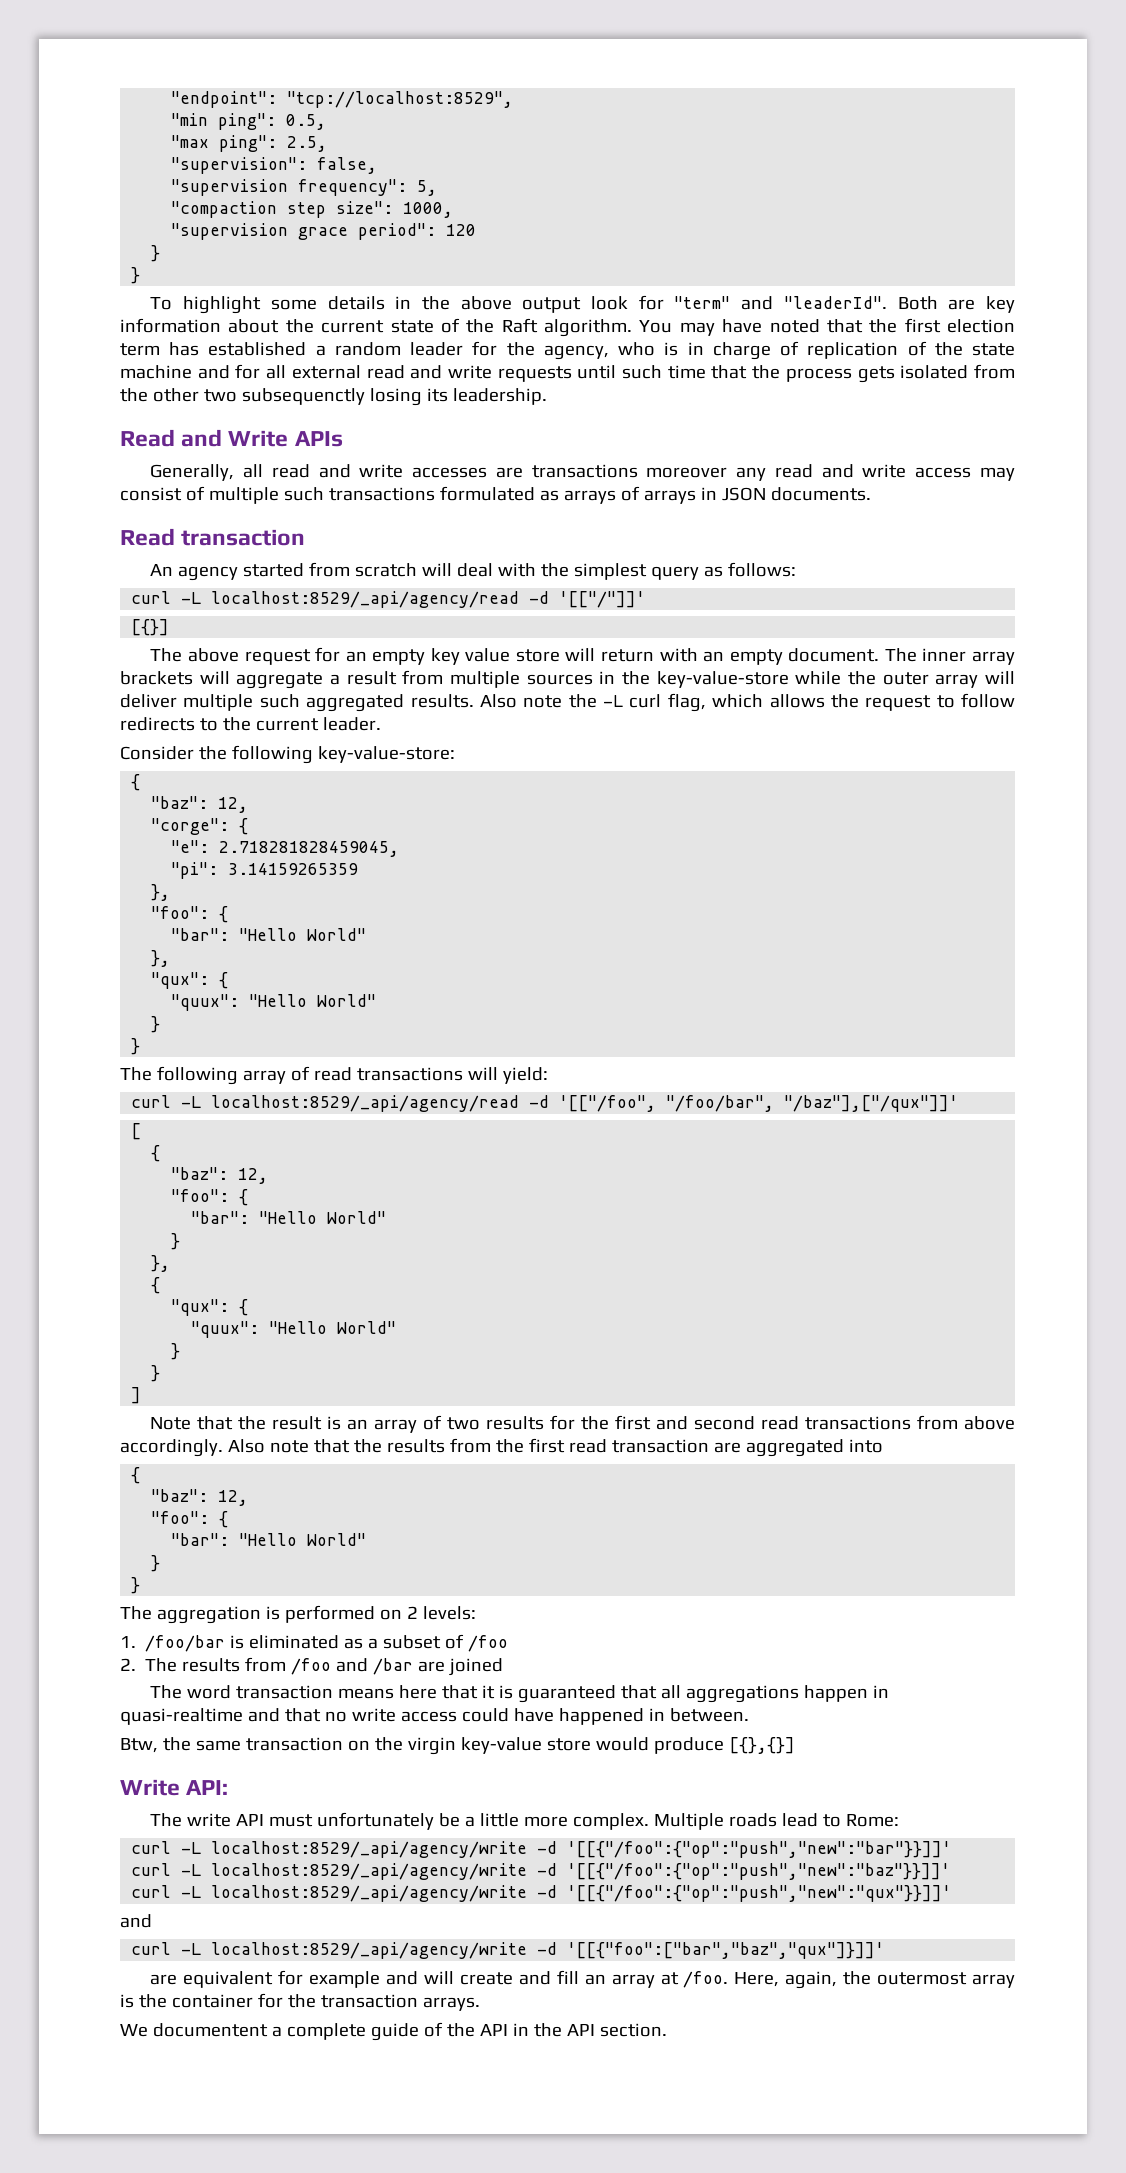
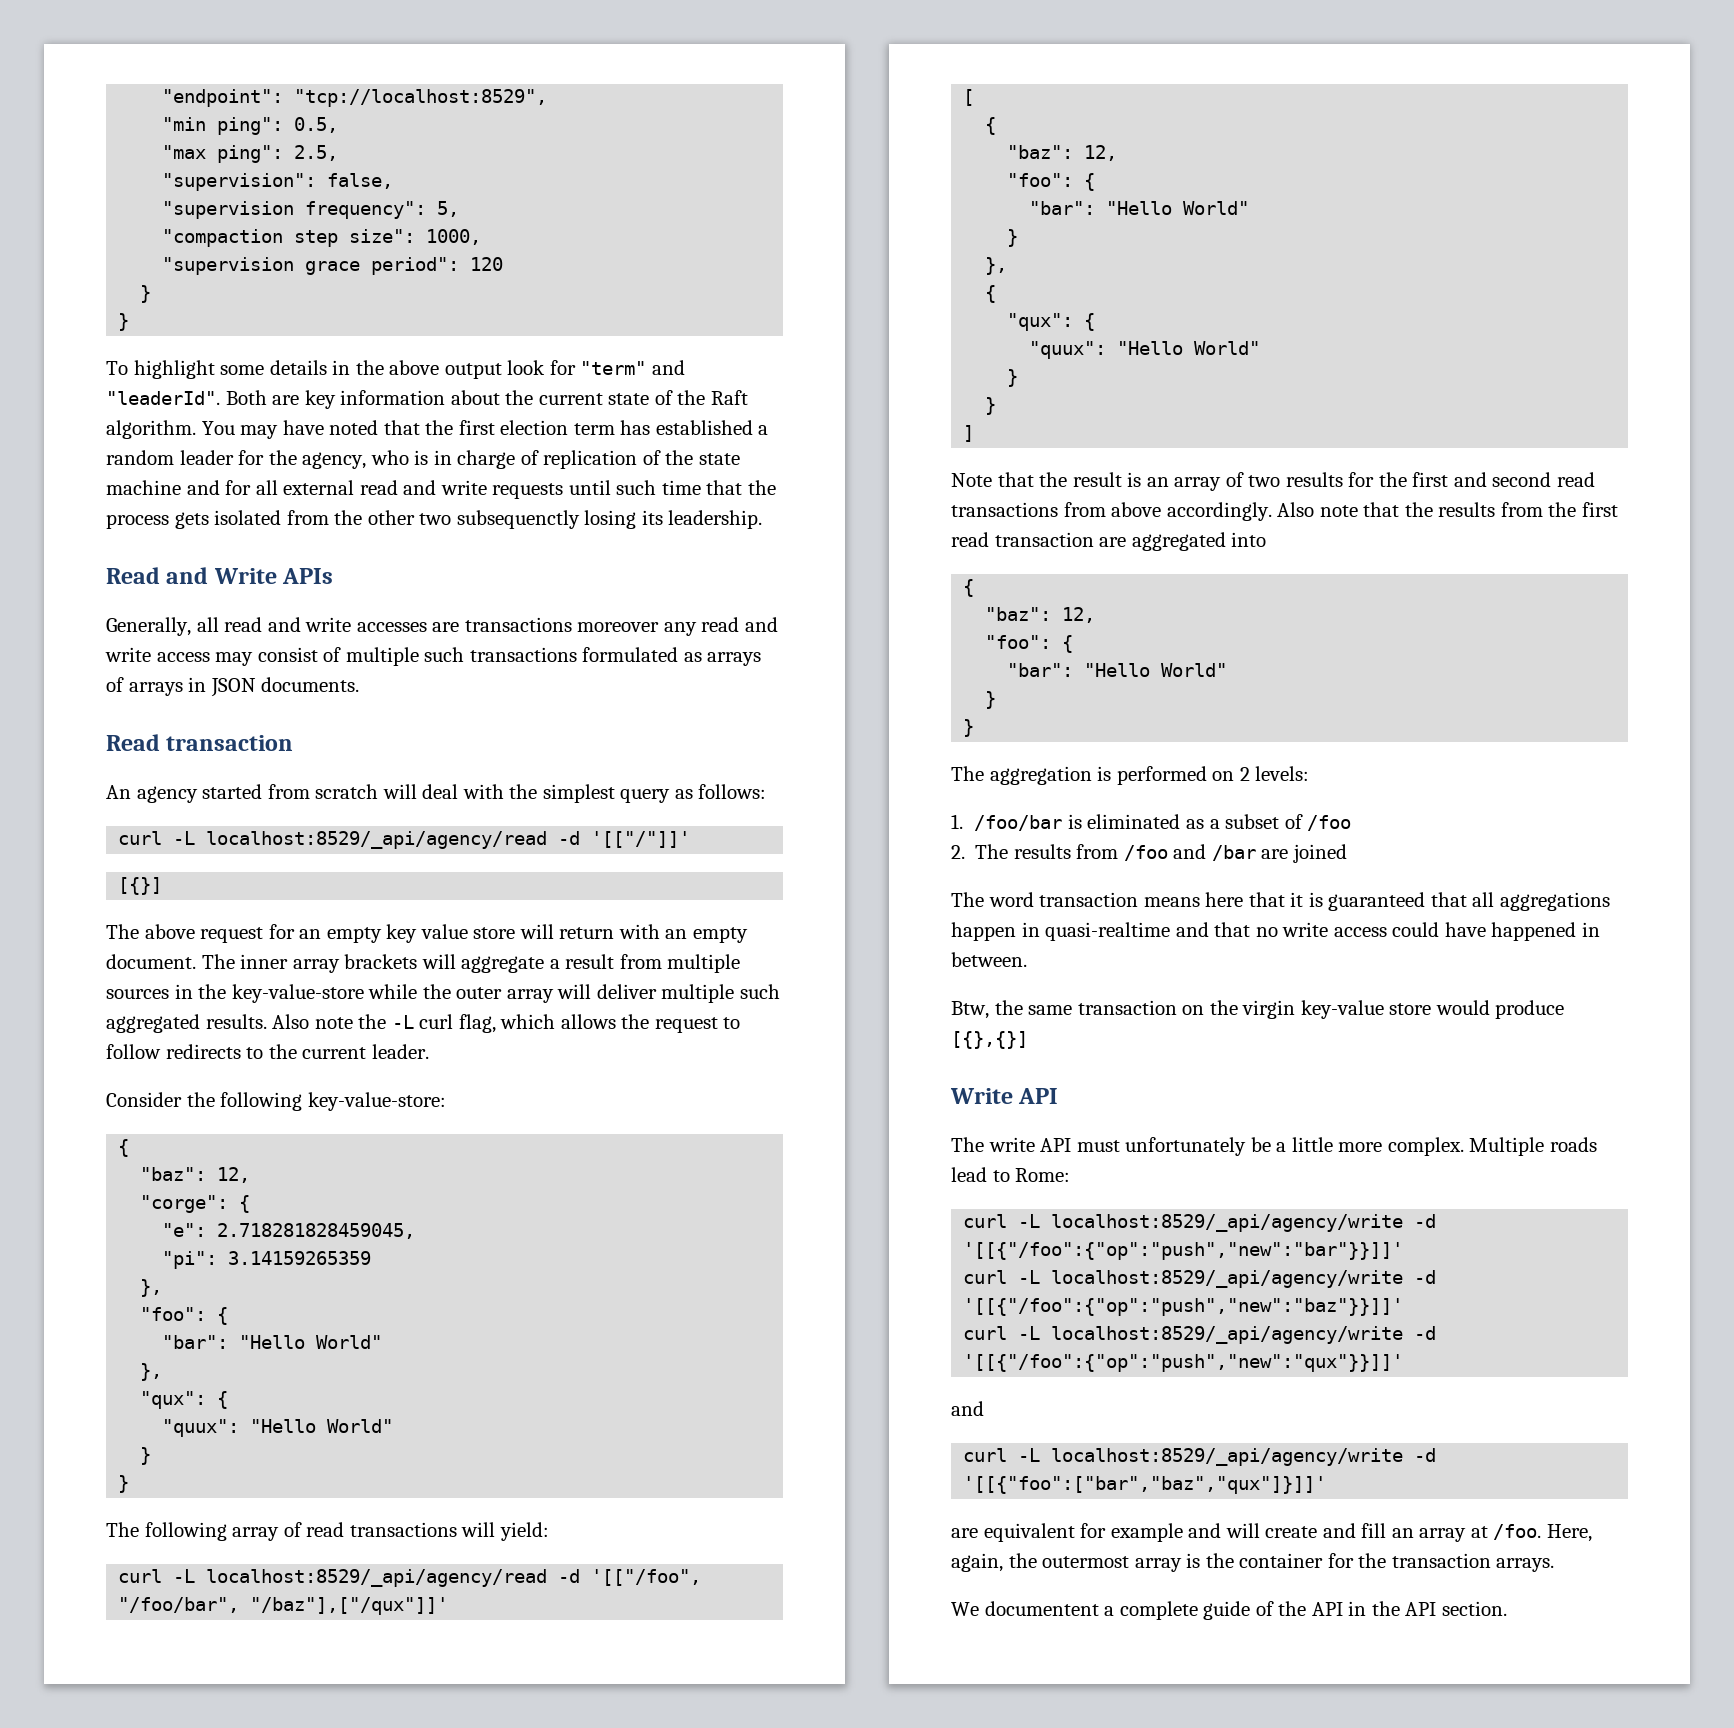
- Write API:
+ Write API

